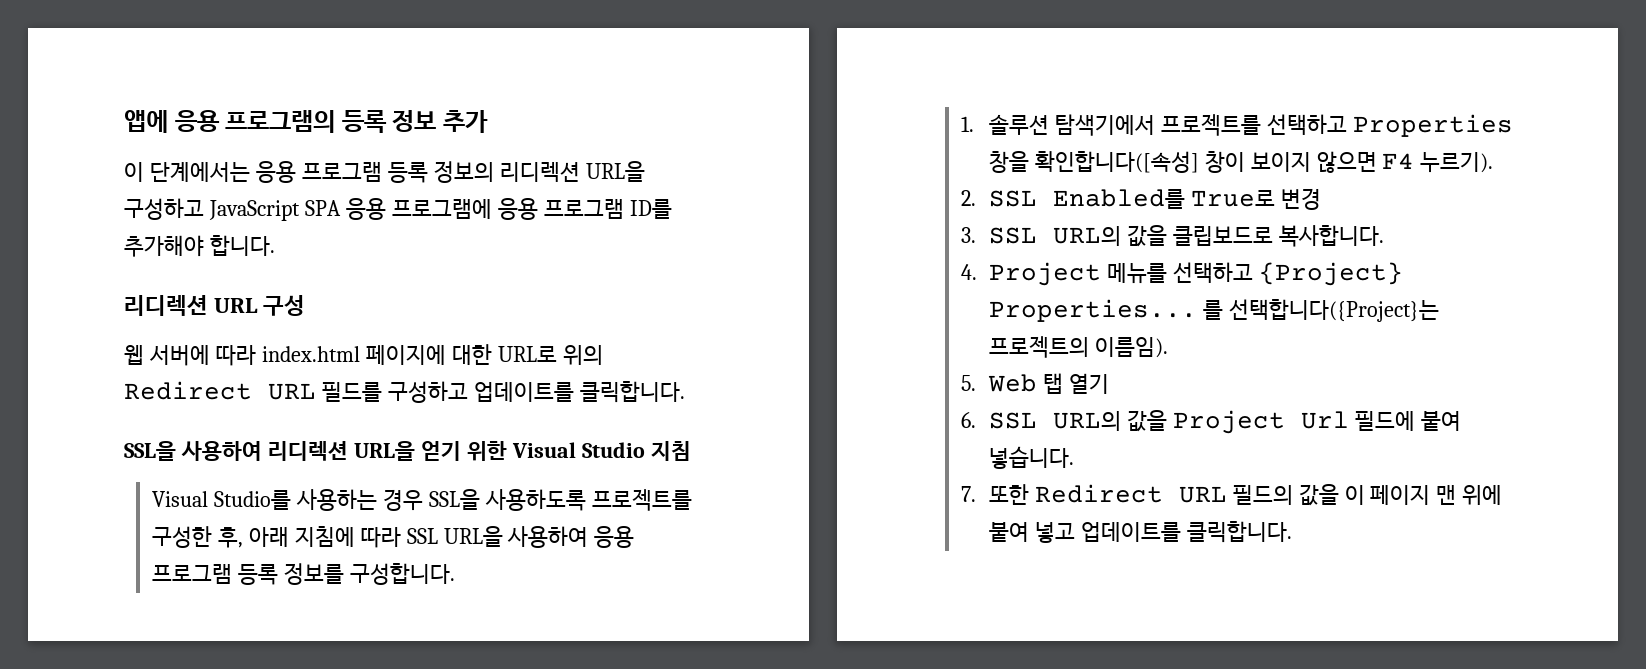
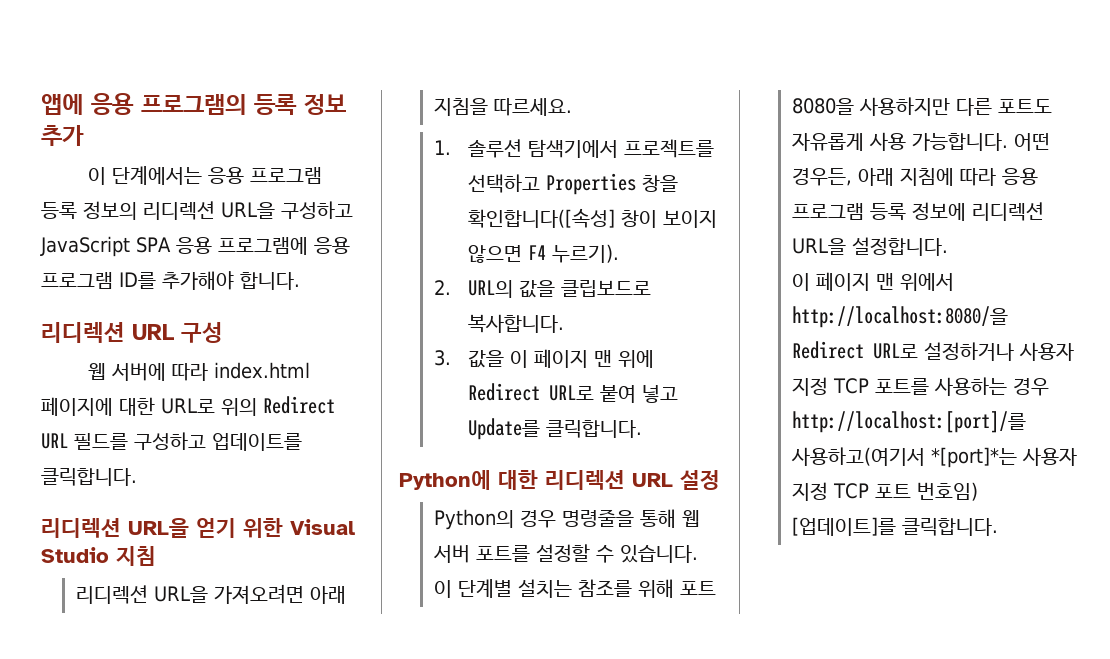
- SSL을 사용하여 리디렉션 URL을 얻기 위한 Visual Studio 지침
+ 리디렉션 URL을 얻기 위한 Visual Studio 지침
- Visual Studio를 사용하는 경우 SSL을 사용하도록 프로젝트를 구성한 후, 아래 지침에 따라 SSL URL을 사용하여 응용 프로그램 등록 정보를 구성합니다.
+ 리디렉션 URL을 가져오려면 아래 지침을 따르세요.
- 2. SSL Enabled를 True로 변경
- 3. SSL URL의 값을 클립보드로 복사합니다.
- 4. Project 메뉴를 선택하고 {Project} Properties... 를 선택합니다({Project}는 프로젝트의 이름임).
- 5. Web 탭 열기
- 6. SSL URL의 값을 Project Url 필드에 붙여 넣습니다.
- 7. 또한 Redirect URL 필드의 값을 이 페이지 맨 위에 붙여 넣고 업데이트를 클릭합니다.
+ 2. URL의 값을 클립보드로 복사합니다.
+ 3. 값을 이 페이지 맨 위에 Redirect URL로 붙여 넣고 Update를 클릭합니다.
+ Python에 대한 리디렉션 URL 설정
+ Python의 경우 명령줄을 통해 웹 서버 포트를 설정할 수 있습니다. 이 단계별 설치는 참조를 위해 포트 8080을 사용하지만 다른 포트도 자유롭게 사용 가능합니다. 어떤 경우든, 아래 지침에 따라 응용 프로그램 등록 정보에 리디렉션 URL을 설정합니다.
+ 이 페이지 맨 위에서 http://localhost:8080/을 Redirect URL로 설정하거나 사용자 지정 TCP 포트를 사용하는 경우 http://localhost:[port]/를 사용하고(여기서 *[port]*는 사용자 지정 TCP 포트 번호임) [업데이트]를 클릭합니다.

